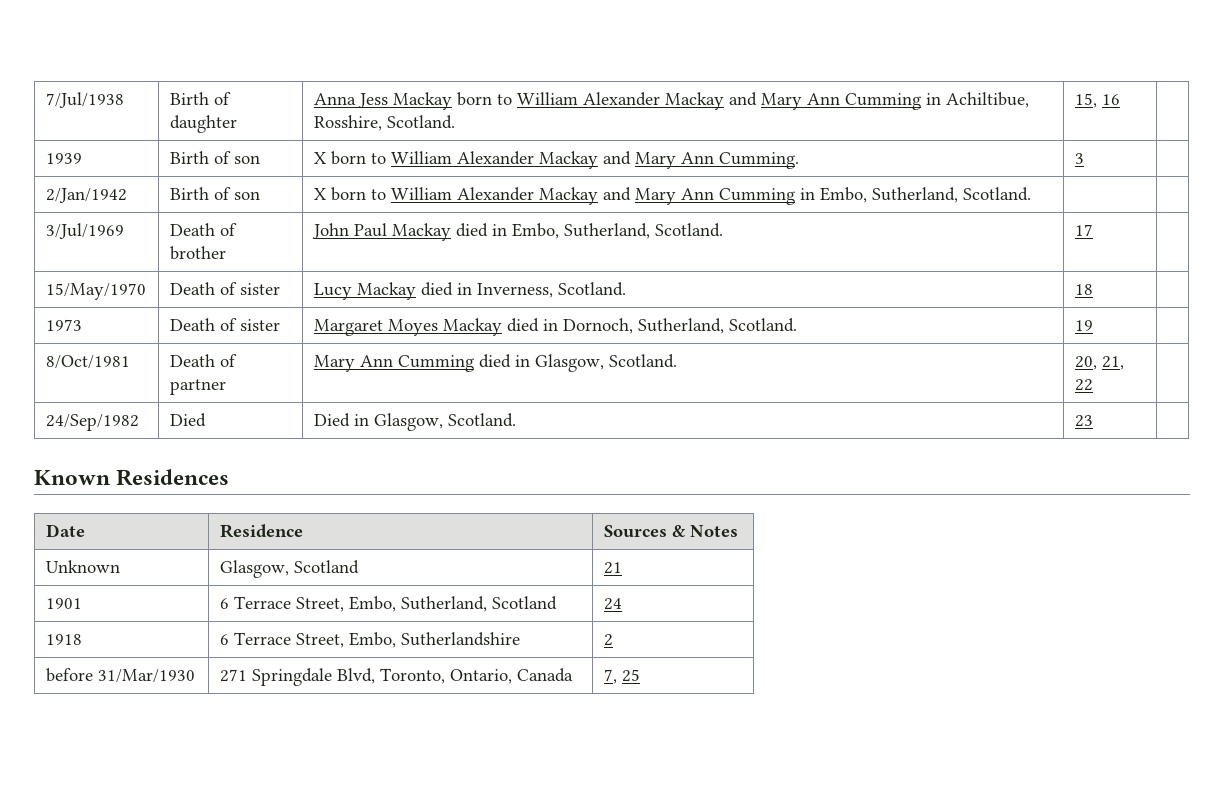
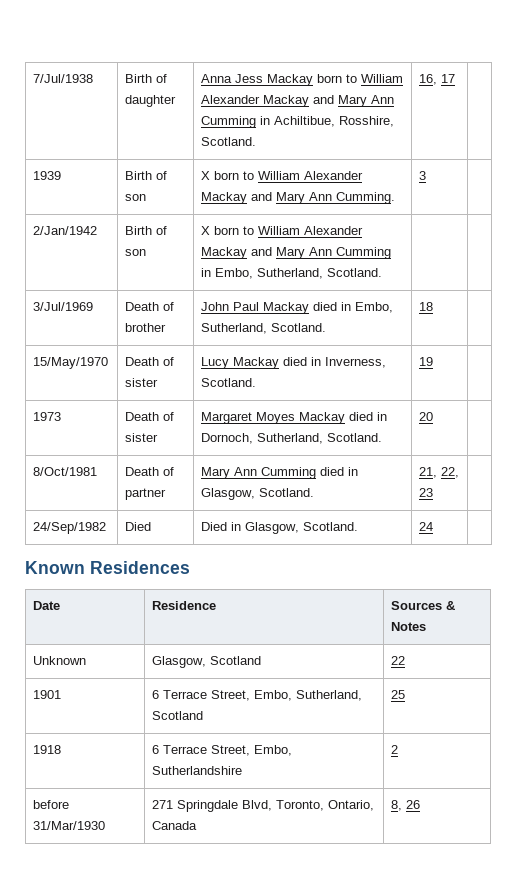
- 7/Jul/1938 | Birth of daughter | Anna Jess Mackay born to William Alexander Mackay and Mary Ann Cumming in Achiltibue, Rosshire, Scotland. | 15, 16 |
+ 7/Jul/1938 | Birth of daughter | Anna Jess Mackay born to William Alexander Mackay and Mary Ann Cumming in Achiltibue, Rosshire, Scotland. | 16, 17 |
- 3/Jul/1969 | Death of brother | John Paul Mackay died in Embo, Sutherland, Scotland. | 17 |
+ 3/Jul/1969 | Death of brother | John Paul Mackay died in Embo, Sutherland, Scotland. | 18 |
- 15/May/1970 | Death of sister | Lucy Mackay died in Inverness, Scotland. | 18 |
+ 15/May/1970 | Death of sister | Lucy Mackay died in Inverness, Scotland. | 19 |
- 1973 | Death of sister | Margaret Moyes Mackay died in Dornoch, Sutherland, Scotland. | 19 |
+ 1973 | Death of sister | Margaret Moyes Mackay died in Dornoch, Sutherland, Scotland. | 20 |
- 8/Oct/1981 | Death of partner | Mary Ann Cumming died in Glasgow, Scotland. | 20, 21, 22 |
+ 8/Oct/1981 | Death of partner | Mary Ann Cumming died in Glasgow, Scotland. | 21, 22, 23 |
- 24/Sep/1982 | Died | Died in Glasgow, Scotland. | 23 |
+ 24/Sep/1982 | Died | Died in Glasgow, Scotland. | 24 |
- Unknown | Glasgow, Scotland | 21
+ Unknown | Glasgow, Scotland | 22
- 1901 | 6 Terrace Street, Embo, Sutherland, Scotland | 24
+ 1901 | 6 Terrace Street, Embo, Sutherland, Scotland | 25
- before 31/Mar/1930 | 271 Springdale Blvd, Toronto, Ontario, Canada | 7, 25
+ before 31/Mar/1930 | 271 Springdale Blvd, Toronto, Ontario, Canada | 8, 26

